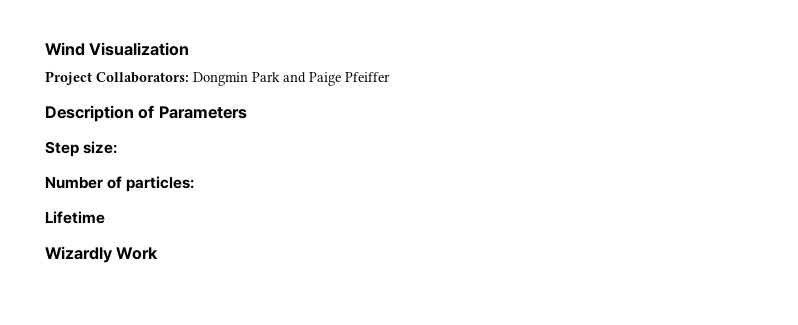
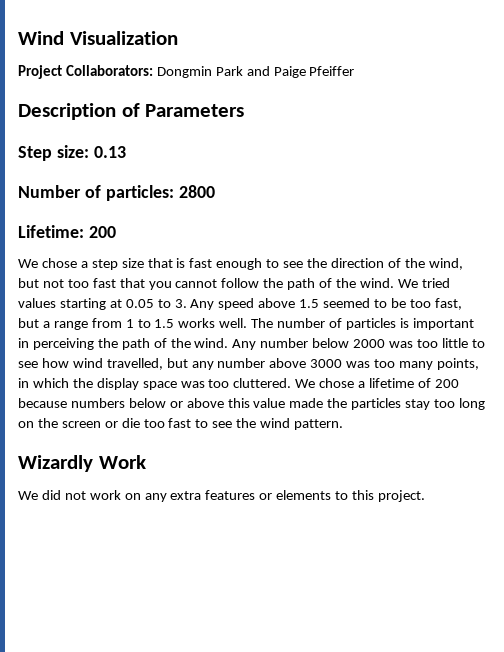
- Step size:
+ Step size: 0.13
- Number of particles:
- Lifetime
+ Number of particles: 2800
+ Lifetime: 200
+ We chose a step size that is fast enough to see the direction of the wind, but not too fast that you cannot follow the path of the wind. We tried values starting at 0.05 to 3. Any speed above 1.5 seemed to be too fast, but a range from 1 to 1.5 works well. The number of particles is important in perceiving the path of the wind. Any number below 2000 was too little to see how wind travelled, but any number above 3000 was too many points, in which the display space was too cluttered. We chose a lifetime of 200 because numbers below or above this value made the particles stay too long on the screen or die too fast to see the wind pattern.
  Wizardly Work
+ We did not work on any extra features or elements to this project.

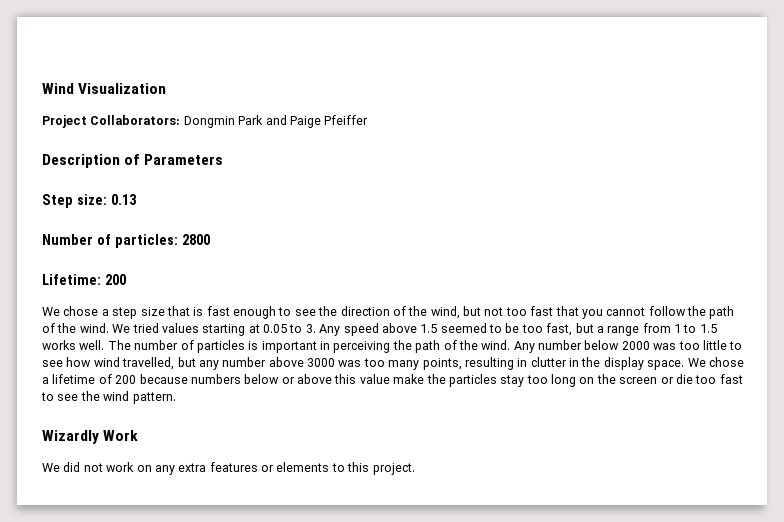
- Any number below 2000 was too little to see how wind travelled, but any number above 3000 was too many points, in which the display space was too cluttered.
+ Any number below 2000 was too little to see how wind travelled, but any number above 3000 was too many points, resulting in clutter in the display space.
- We chose a lifetime of 200 because numbers below or above this value made the particles stay too long on the screen or die too fast to see the wind pattern.
+ We chose a lifetime of 200 because numbers below or above this value make the particles stay too long on the screen or die too fast to see the wind pattern.

